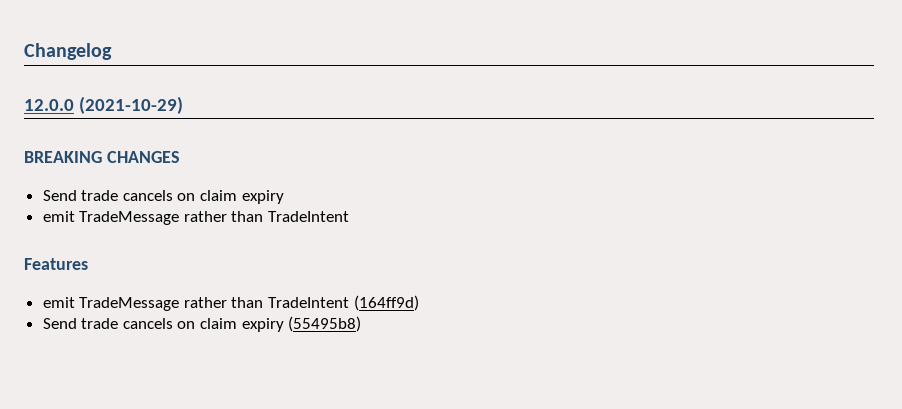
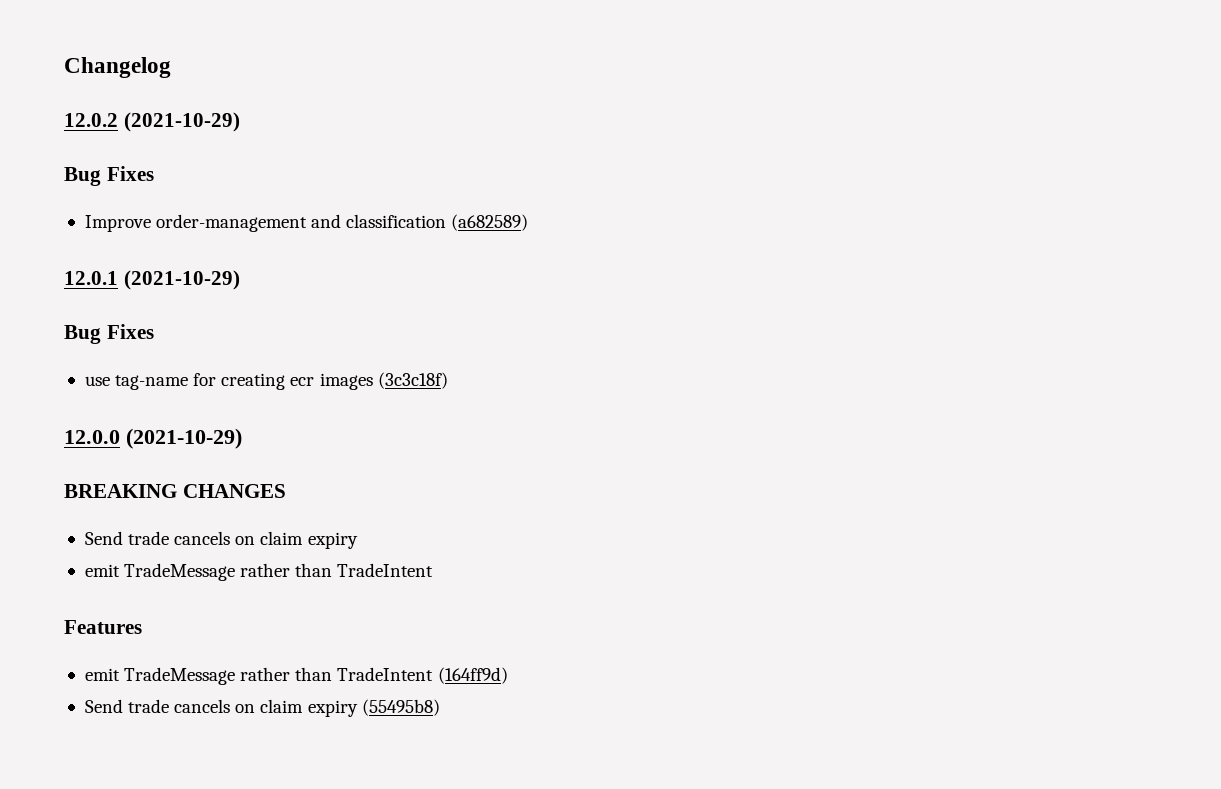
+ 12.0.2 (2021-10-29)
+ Bug Fixes
+ Improve order-management and classification (a682589)
+ 12.0.1 (2021-10-29)
+ Bug Fixes
+ use tag-name for creating ecr images (3c3c18f)

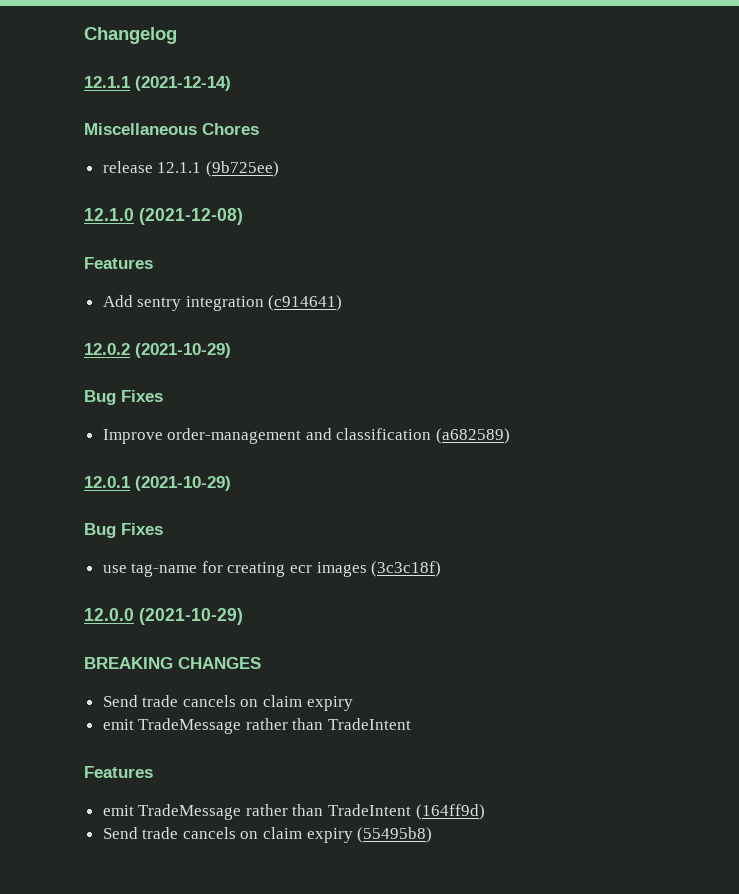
+ 12.1.1 (2021-12-14)
+ Miscellaneous Chores
+ release 12.1.1 (9b725ee)
+ 12.1.0 (2021-12-08)
+ Features
+ Add sentry integration (c914641)

